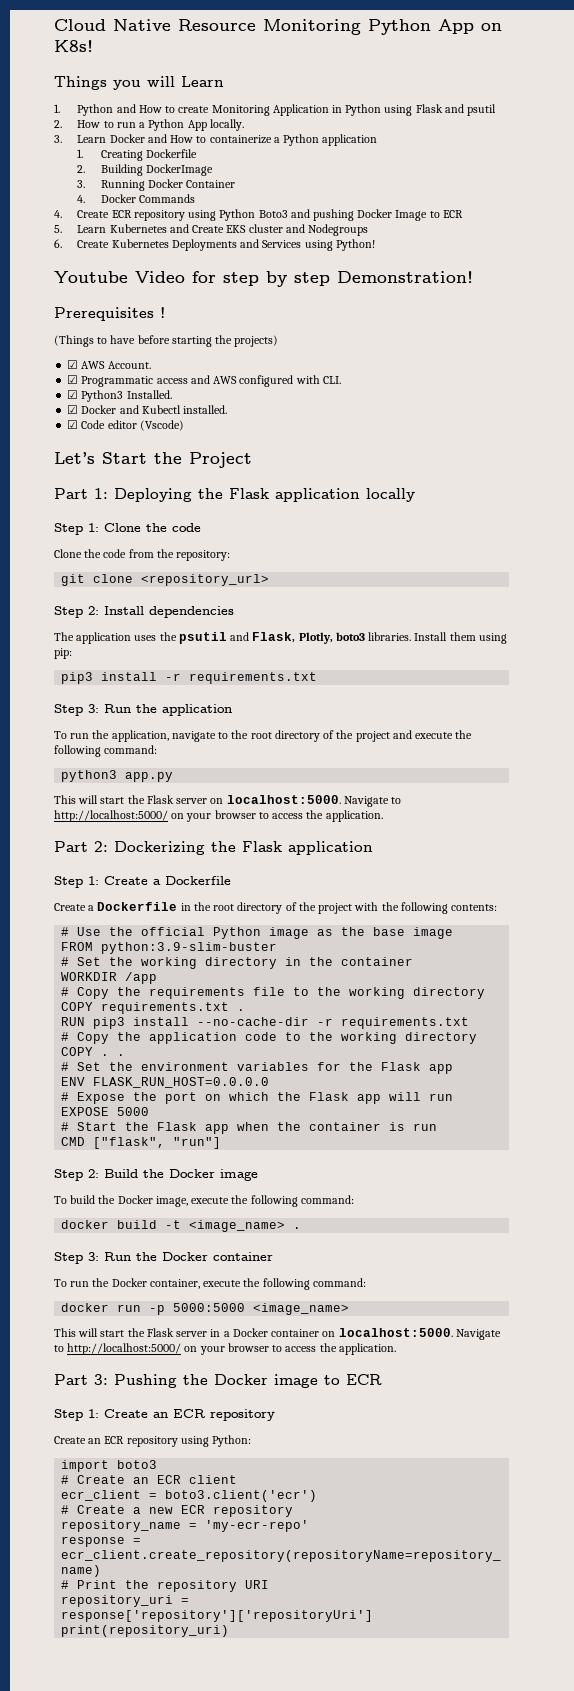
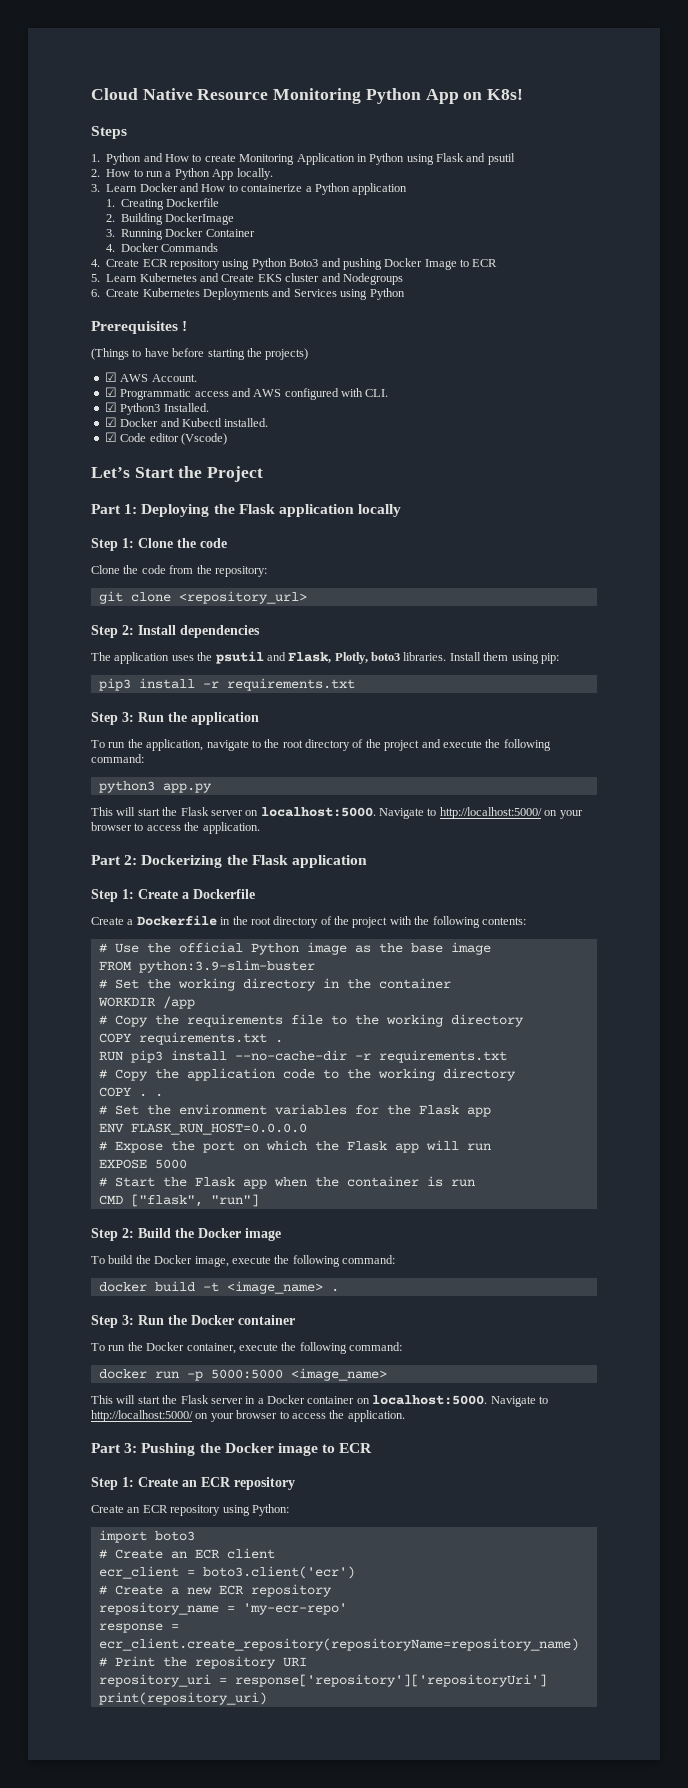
- Things you will Learn
+ Steps
- 6. Create Kubernetes Deployments and Services using Python!
- Youtube Video for step by step Demonstration!
+ 6. Create Kubernetes Deployments and Services using Python

